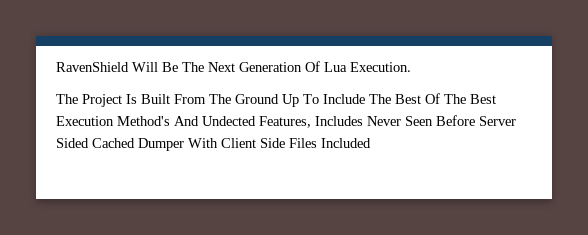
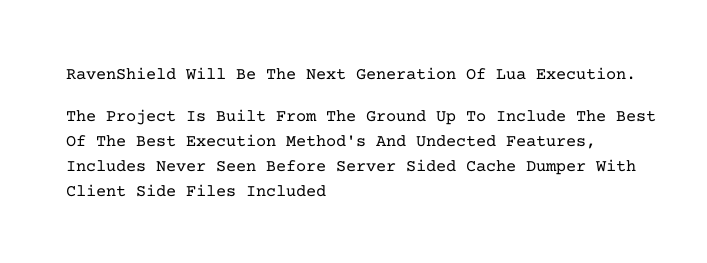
- The Project Is Built From The Ground Up To Include The Best Of The Best Execution Method's And Undected Features, Includes Never Seen Before Server Sided Cached Dumper With Client Side Files Included
+ The Project Is Built From The Ground Up To Include The Best Of The Best Execution Method's And Undected Features, Includes Never Seen Before Server Sided Cache Dumper With Client Side Files Included

